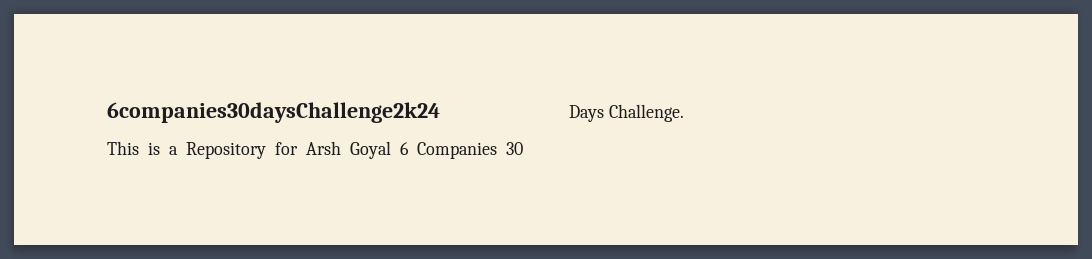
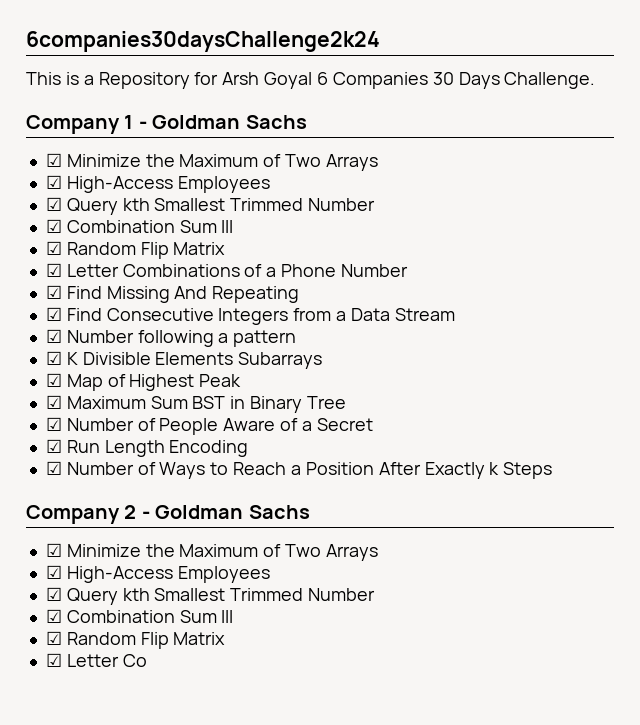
+ Company 1 - Goldman Sachs
+ ☑ Minimize the Maximum of Two Arrays
+ ☑ High-Access Employees
+ ☑ Query kth Smallest Trimmed Number
+ ☑ Combination Sum III
+ ☑ Random Flip Matrix
+ ☑ Letter Combinations of a Phone Number
+ ☑ Find Missing And Repeating
+ ☑ Find Consecutive Integers from a Data Stream
+ ☑ Number following a pattern
+ ☑ K Divisible Elements Subarrays
+ ☑ Map of Highest Peak
+ ☑ Maximum Sum BST in Binary Tree
+ ☑ Number of People Aware of a Secret
+ ☑ Run Length Encoding
+ ☑ Number of Ways to Reach a Position After Exactly k Steps
+ Company 2 - Goldman Sachs
+ ☑ Minimize the Maximum of Two Arrays
+ ☑ High-Access Employees
+ ☑ Query kth Smallest Trimmed Number
+ ☑ Combination Sum III
+ ☑ Random Flip Matrix
+ ☑ Letter Co

